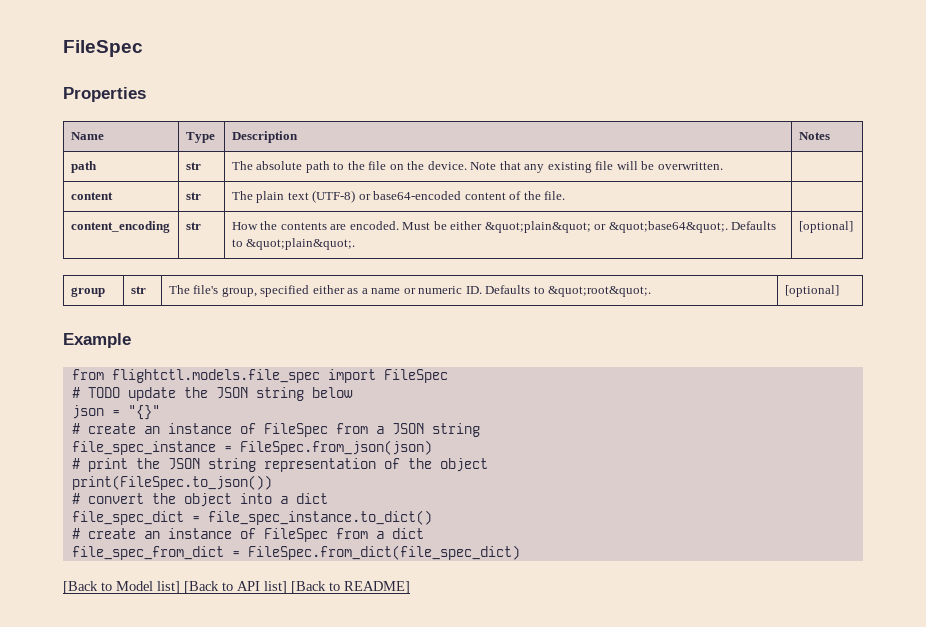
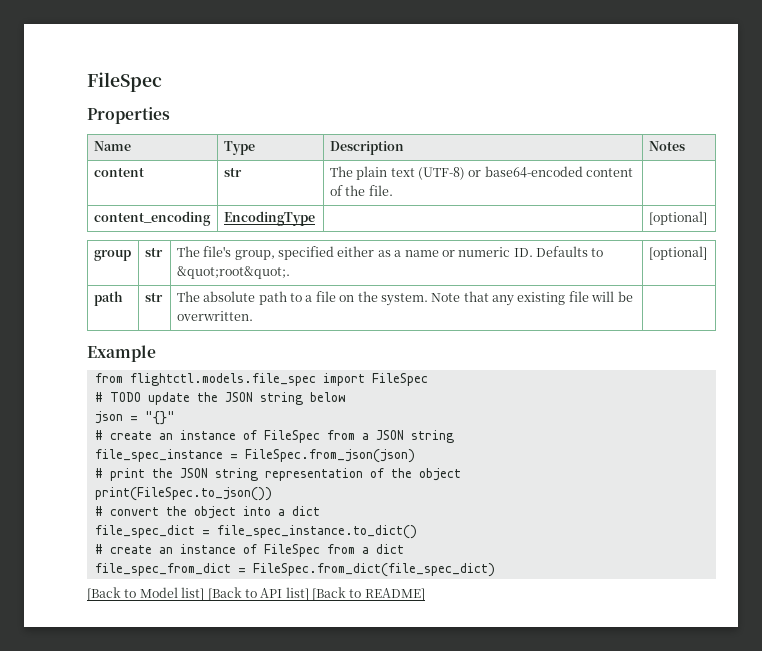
- path | str | The absolute path to the file on the device. Note that any existing file will be overwritten. |
- content_encoding | str | How the contents are encoded. Must be either &quot;plain&quot; or &quot;base64&quot;. Defaults to &quot;plain&quot;. | [optional]
+ content_encoding | EncodingType | | [optional]
+ path | str | The absolute path to a file on the system. Note that any existing file will be overwritten. |

